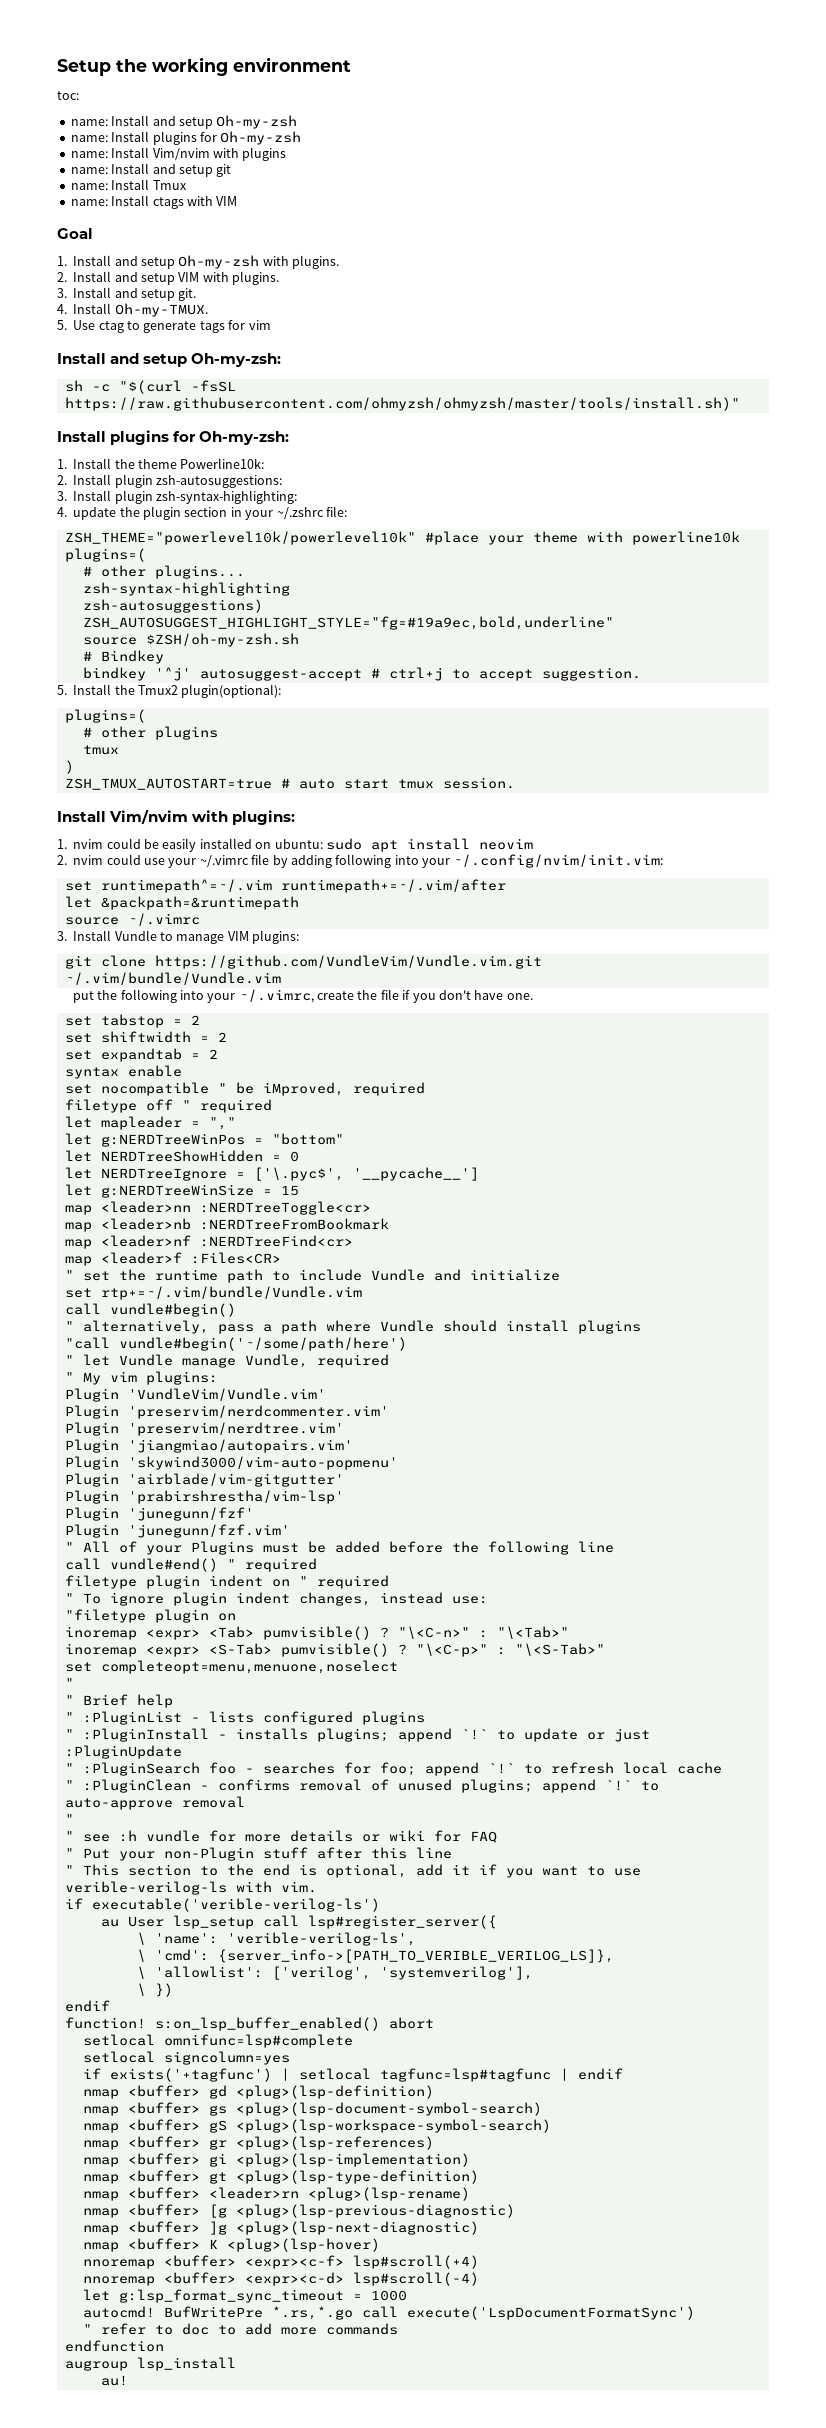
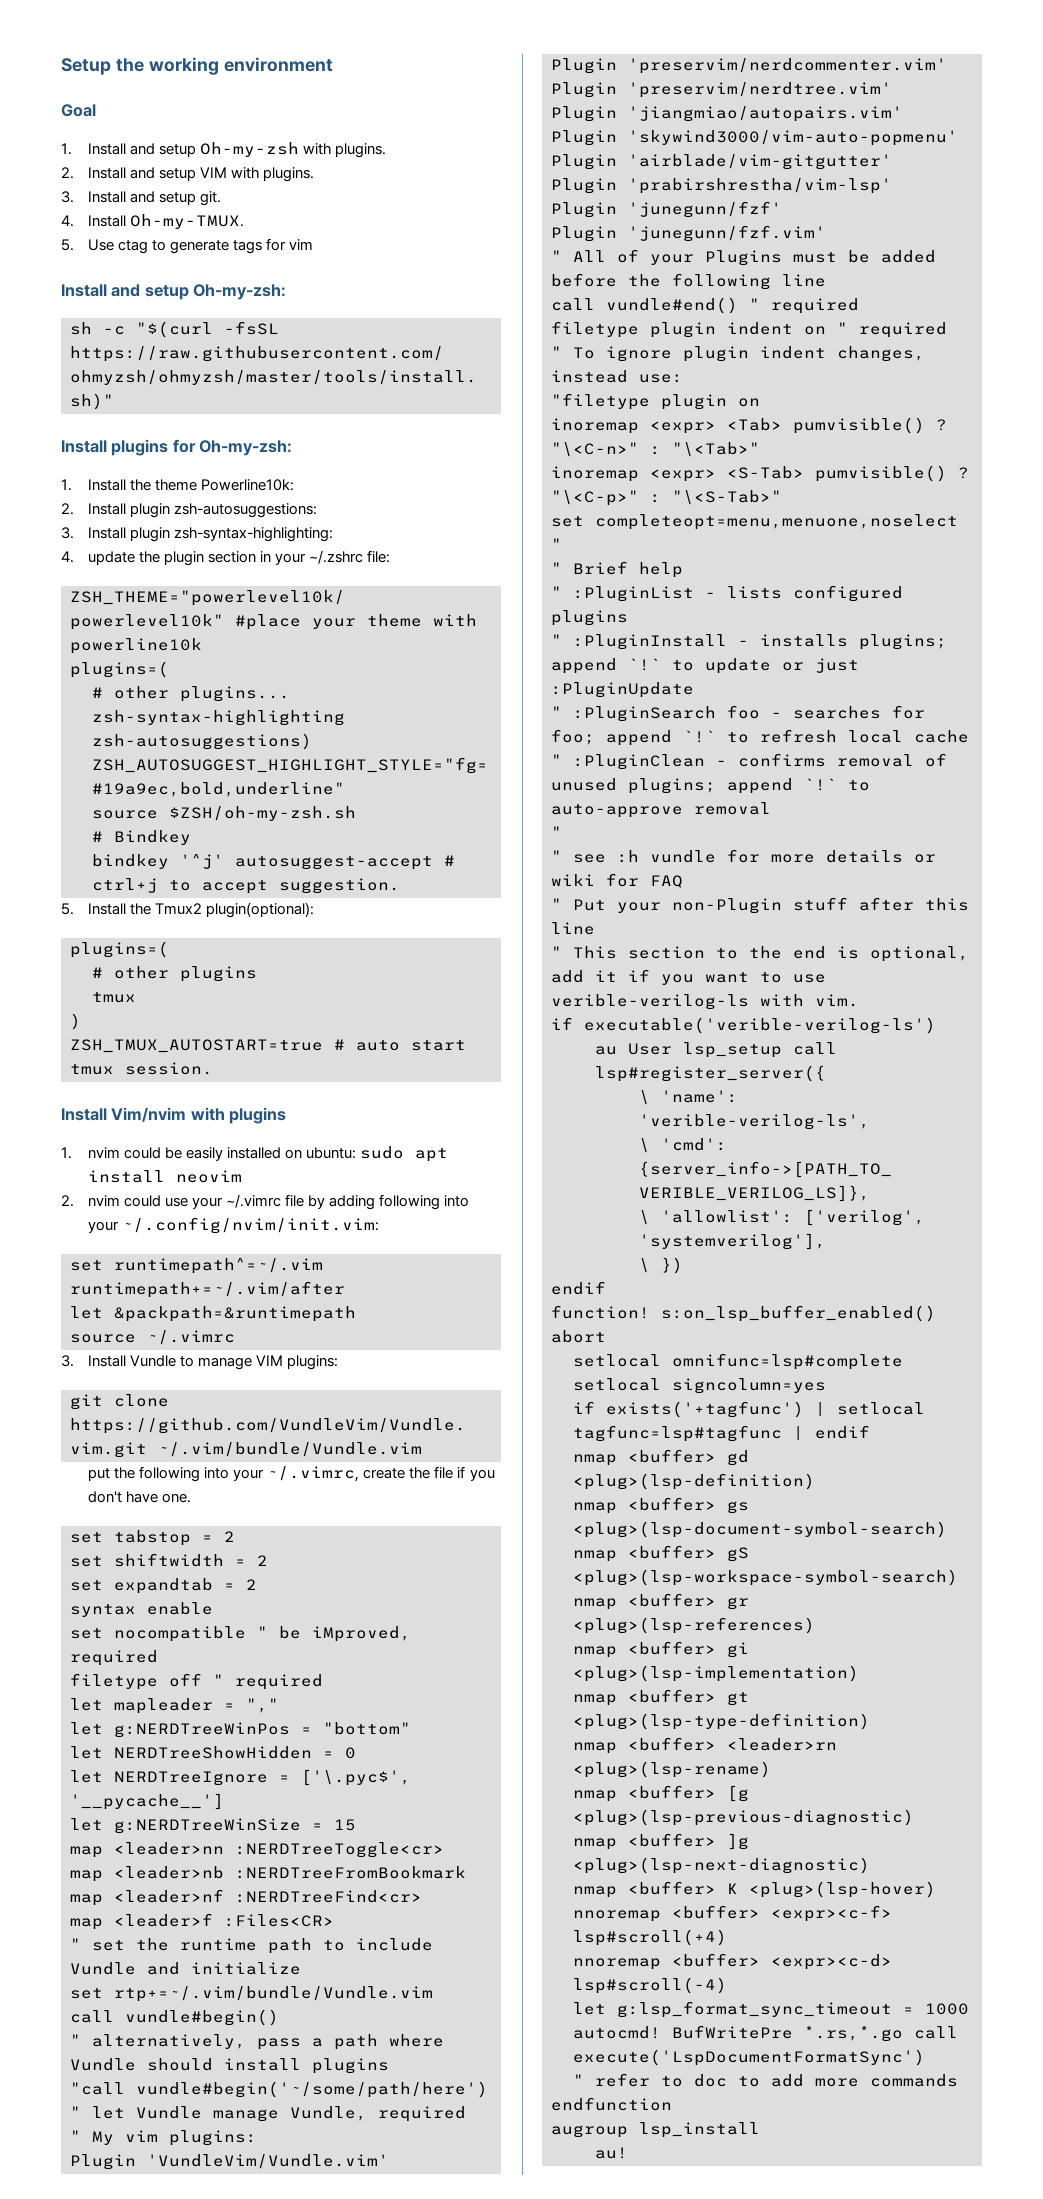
- toc:
- name: Install and setup Oh-my-zsh
- name: Install plugins for Oh-my-zsh
- name: Install Vim/nvim with plugins
- name: Install and setup git
- name: Install Tmux
- name: Install ctags with VIM
- Install Vim/nvim with plugins:
+ Install Vim/nvim with plugins

